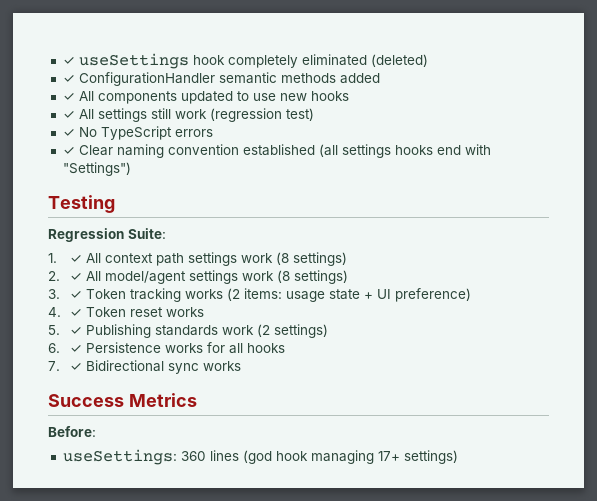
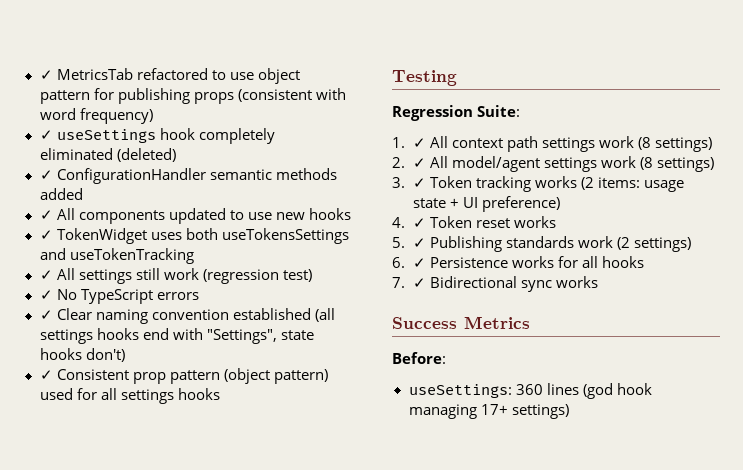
+ ✓ MetricsTab refactored to use object pattern for publishing props (consistent with word frequency)
+ ✓ TokenWidget uses both useTokensSettings and useTokenTracking
- ✓ Clear naming convention established (all settings hooks end with "Settings")
+ ✓ Clear naming convention established (all settings hooks end with "Settings", state hooks don't)
+ ✓ Consistent prop pattern (object pattern) used for all settings hooks

